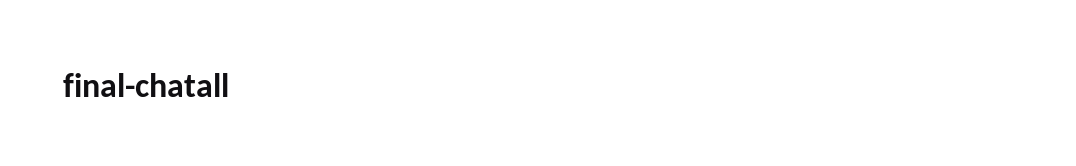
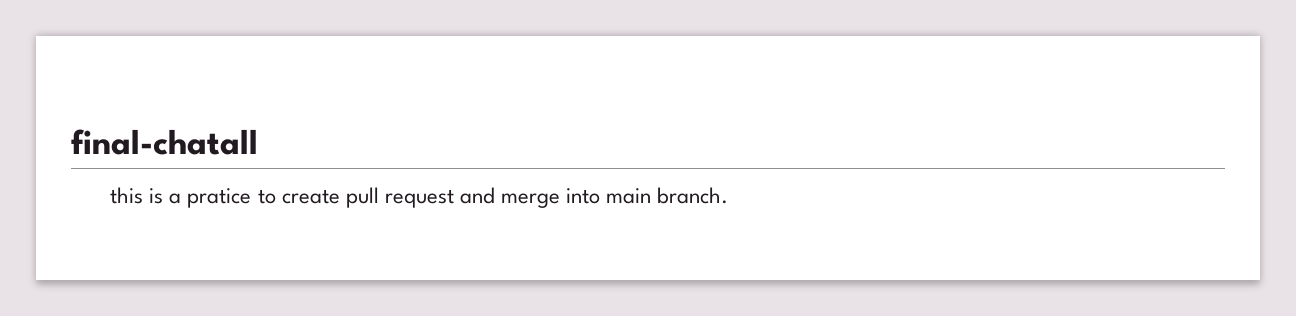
+ this is a pratice to create pull request and merge into main branch.

